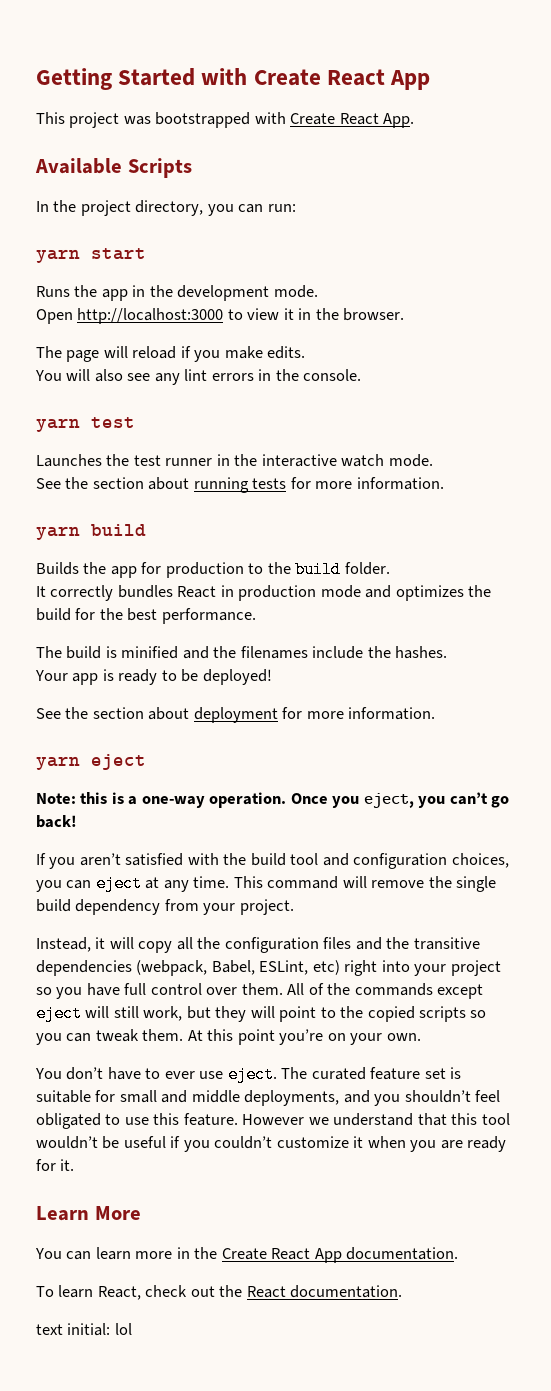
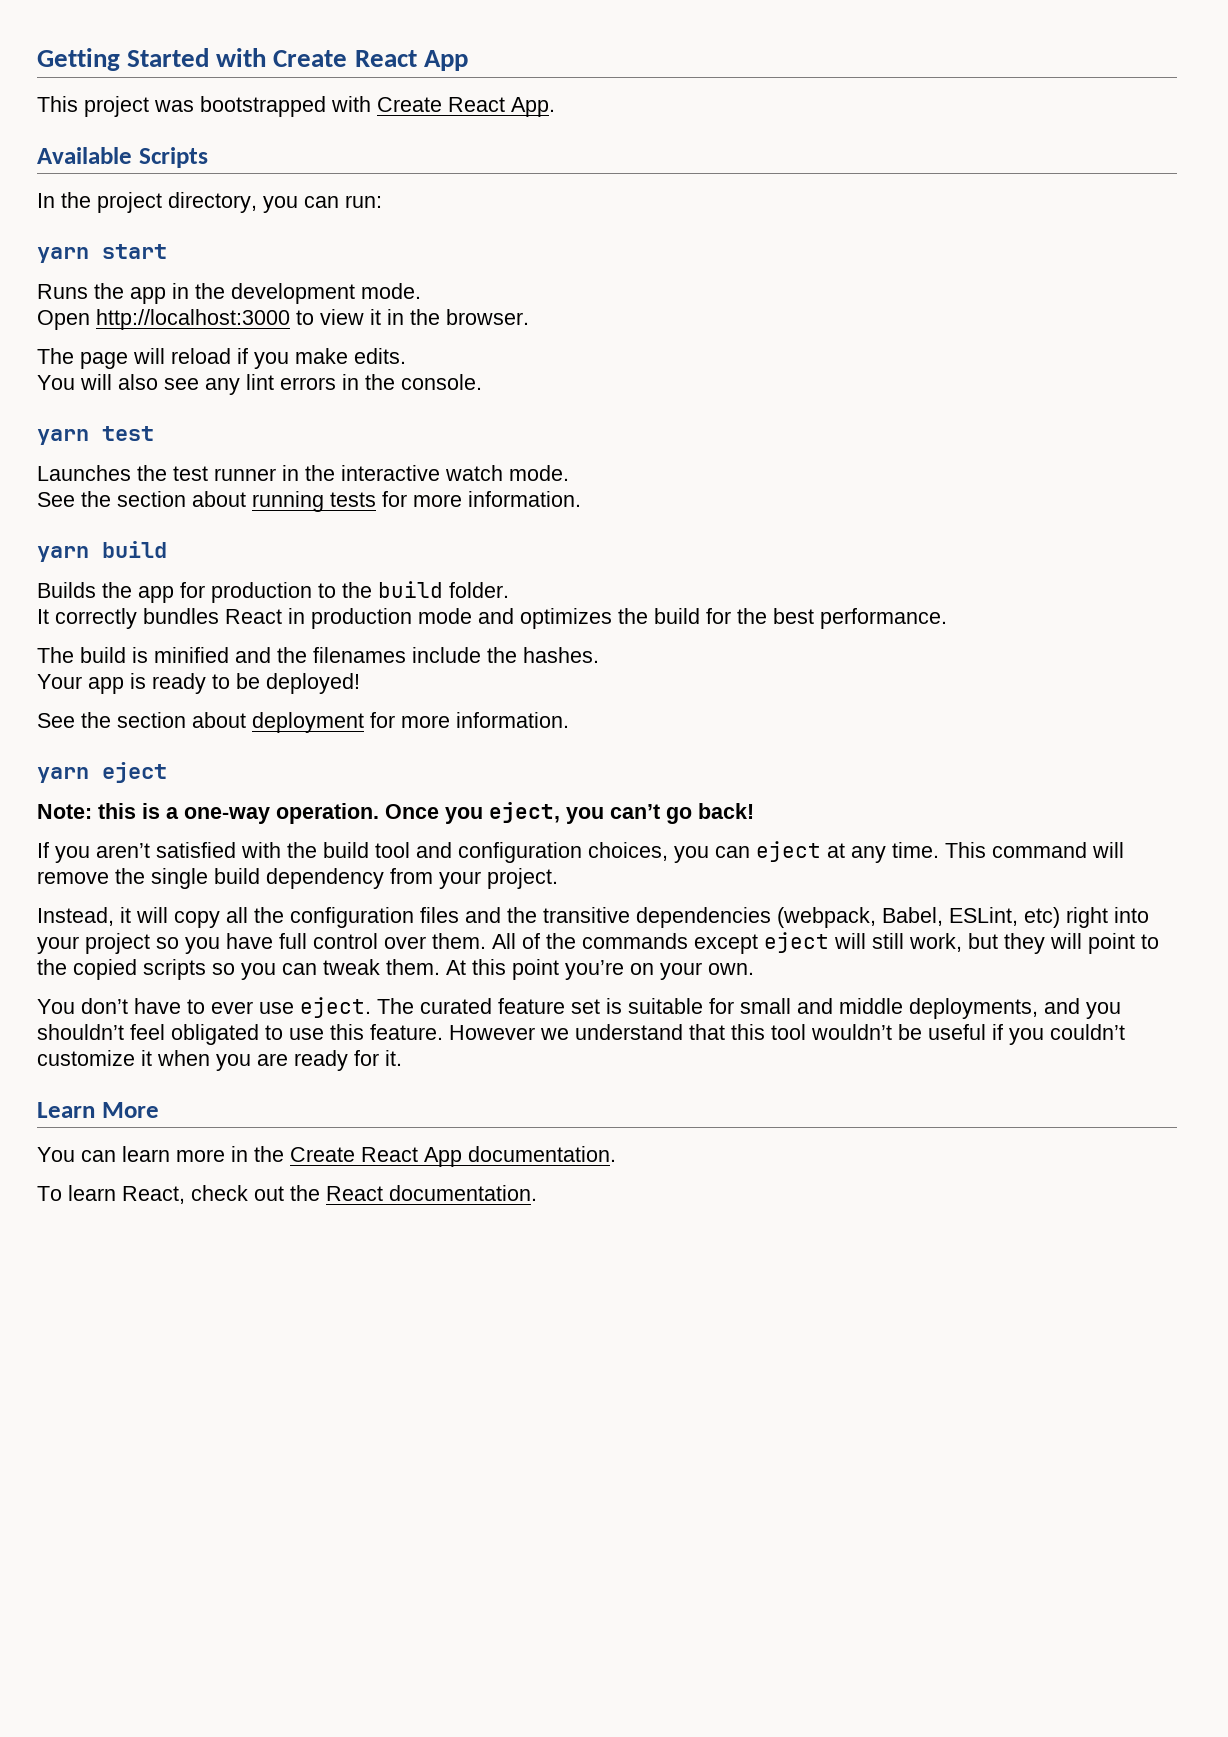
- text initial: lol

